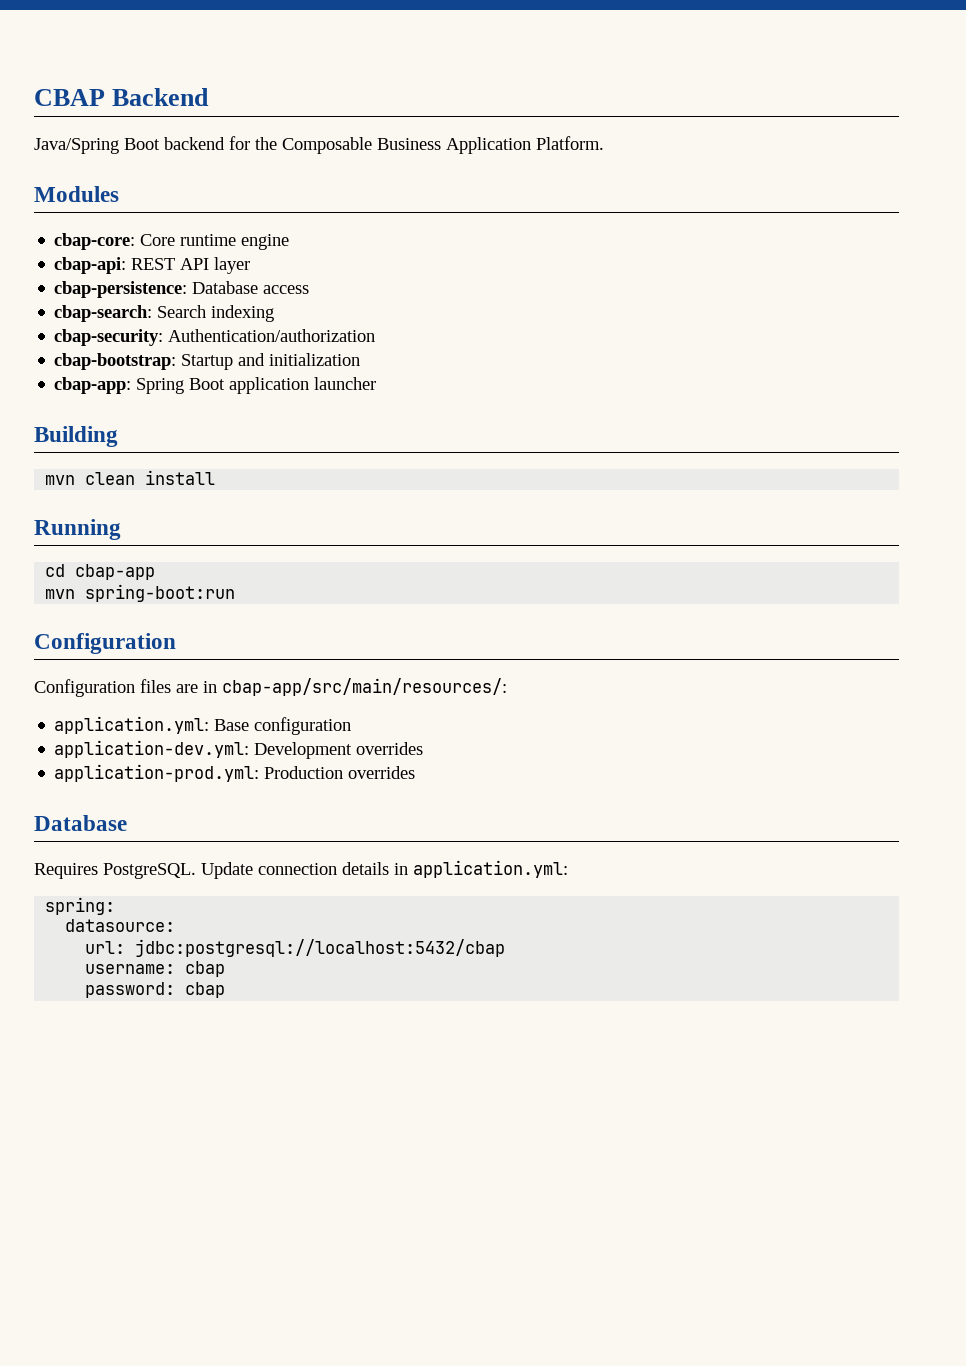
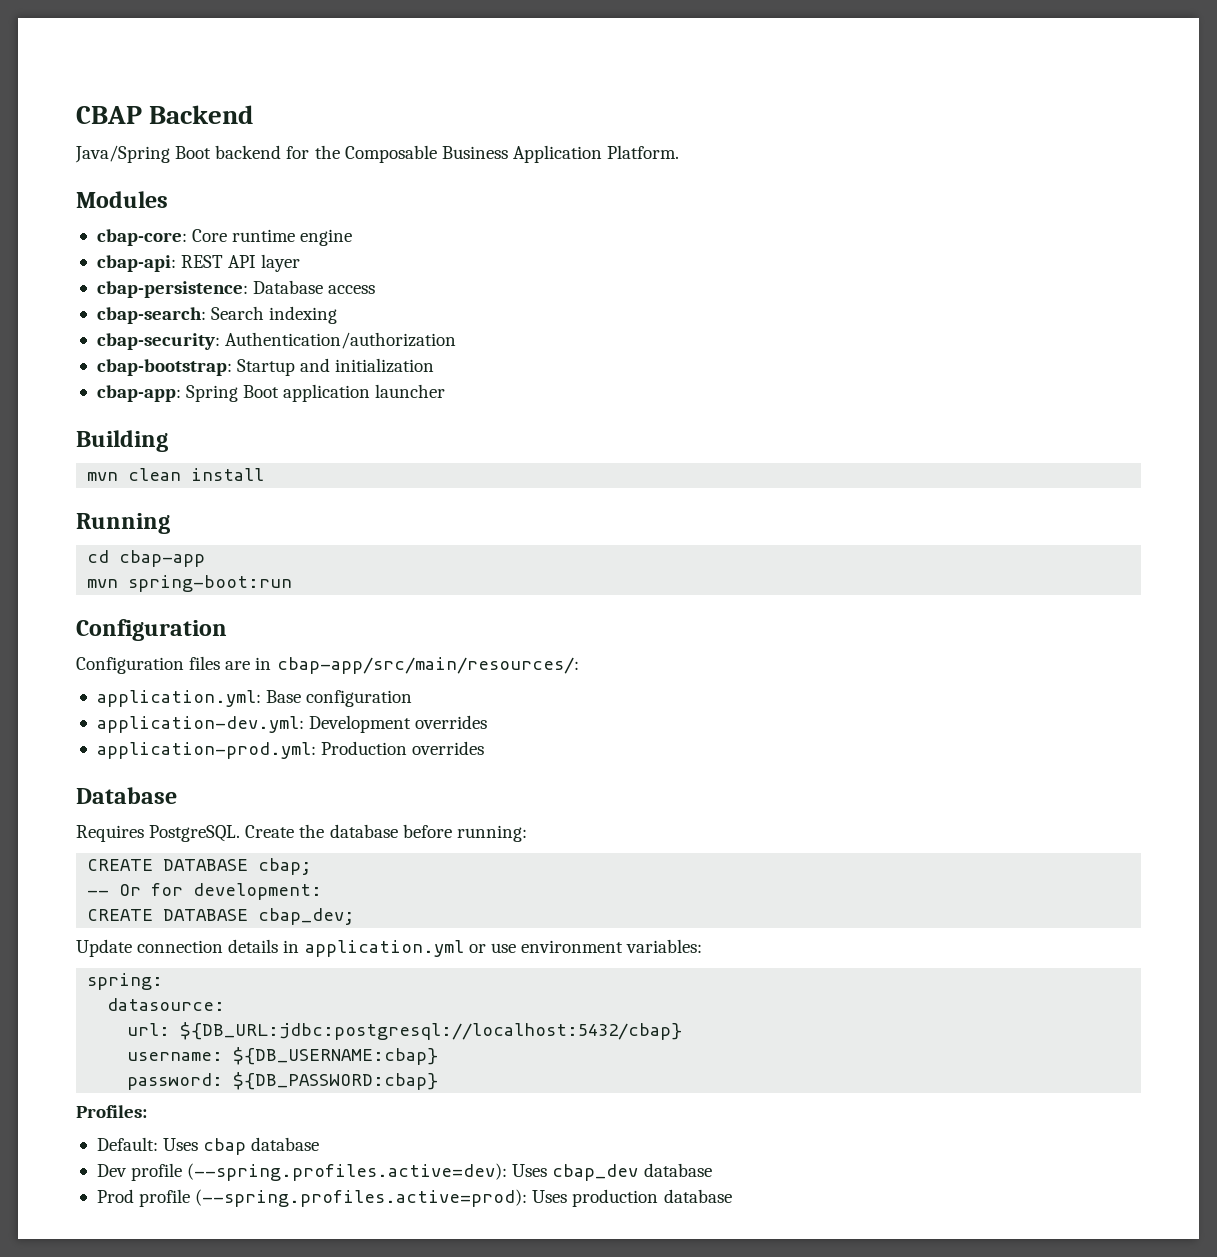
- Update connection details in application.yml:
+ Create the database before running:
+ CREATE DATABASE cbap;
+ -- Or for development:
+ CREATE DATABASE cbap_dev;
+ Update connection details in application.yml or use environment variables:
- url: jdbc:postgresql://localhost:5432/cbap
+ url: ${DB_URL:jdbc:postgresql://localhost:5432/cbap}
- username: cbap
+ username: ${DB_USERNAME:cbap}
- password: cbap
+ password: ${DB_PASSWORD:cbap}
+ Profiles:
+ Default: Uses cbap database
+ Dev profile (--spring.profiles.active=dev): Uses cbap_dev database
+ Prod profile (--spring.profiles.active=prod): Uses production database

